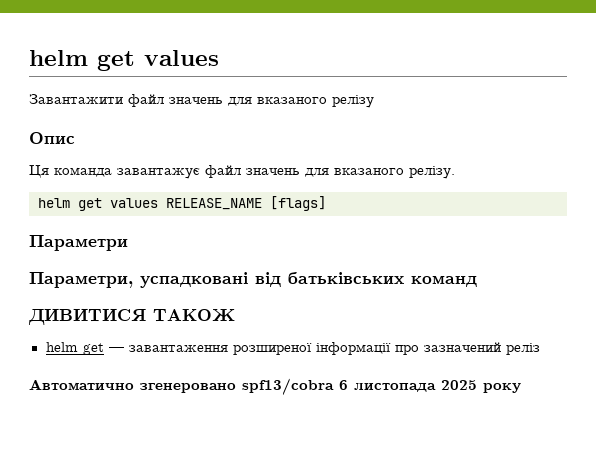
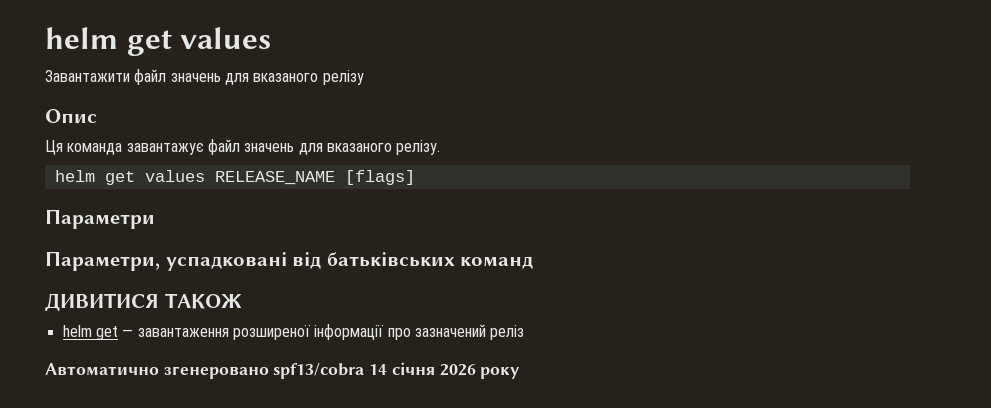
- Автоматично згенеровано spf13/cobra 6 листопада 2025 року
+ Автоматично згенеровано spf13/cobra 14 січня 2026 року

